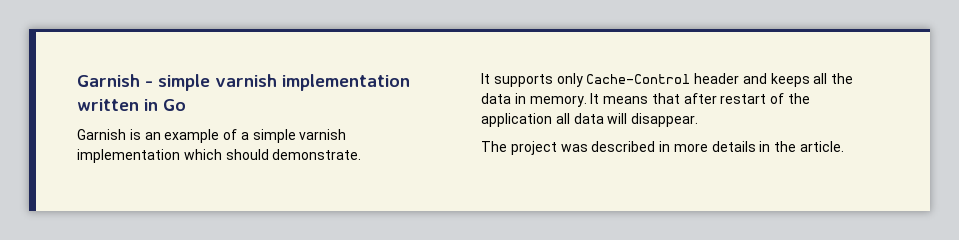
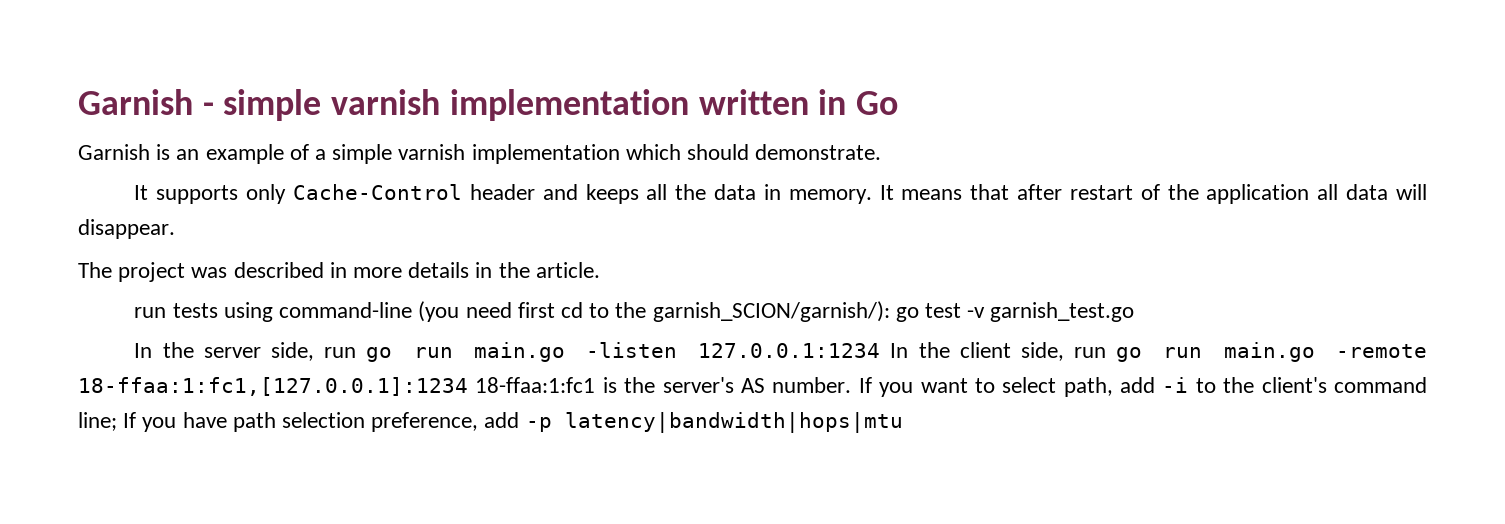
+ run tests using command-line (you need first cd to the garnish_SCION/garnish/): go test -v garnish_test.go
+ In the server side, run go run main.go -listen 127.0.0.1:1234 In the client side, run go run main.go -remote 18-ffaa:1:fc1,[127.0.0.1]:1234 18-ffaa:1:fc1 is the server's AS number. If you want to select path, add -i to the client's command line; If you have path selection preference, add -p latency|bandwidth|hops|mtu

